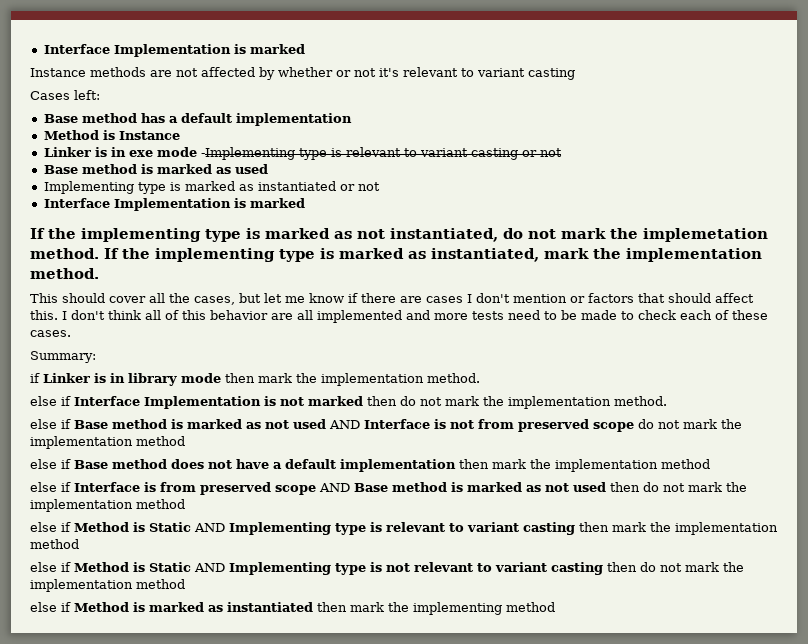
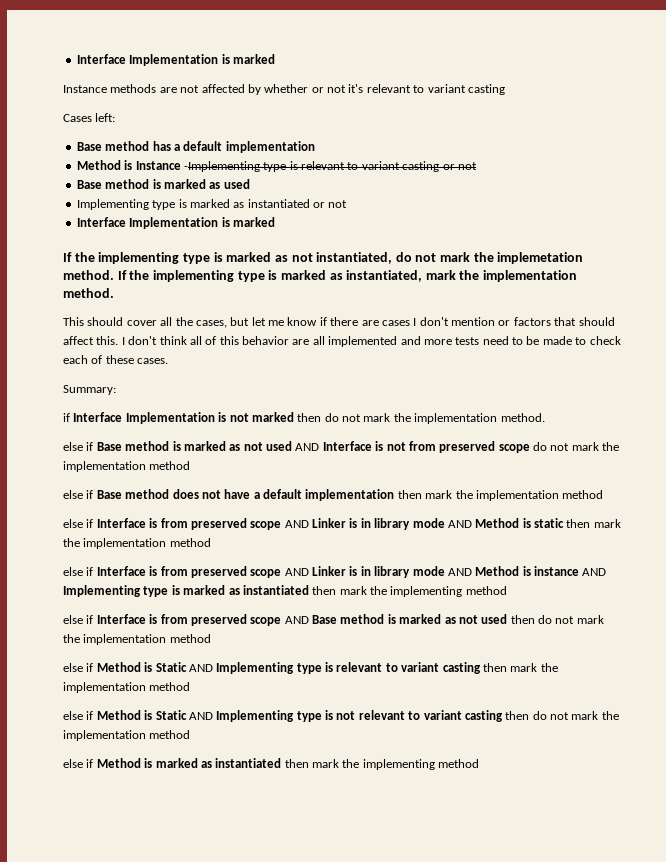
- Method is Instance
- Linker is in exe mode -Implementing type is relevant to variant casting or not
+ Method is Instance -Implementing type is relevant to variant casting or not
- if Linker is in library mode then mark the implementation method.
- else if Interface Implementation is not marked then do not mark the implementation method.
+ if Interface Implementation is not marked then do not mark the implementation method.
+ else if Interface is from preserved scope AND Linker is in library mode AND Method is static then mark the implementation method
+ else if Interface is from preserved scope AND Linker is in library mode AND Method is instance AND Implementing type is marked as instantiated then mark the implementing method

